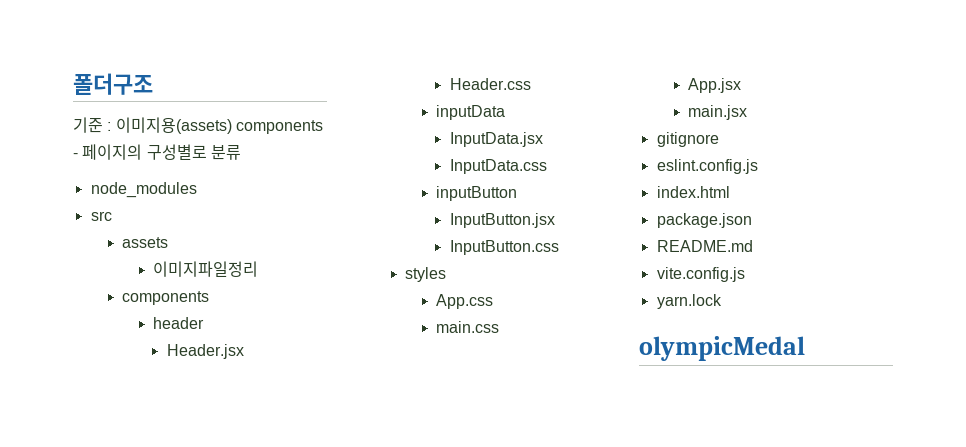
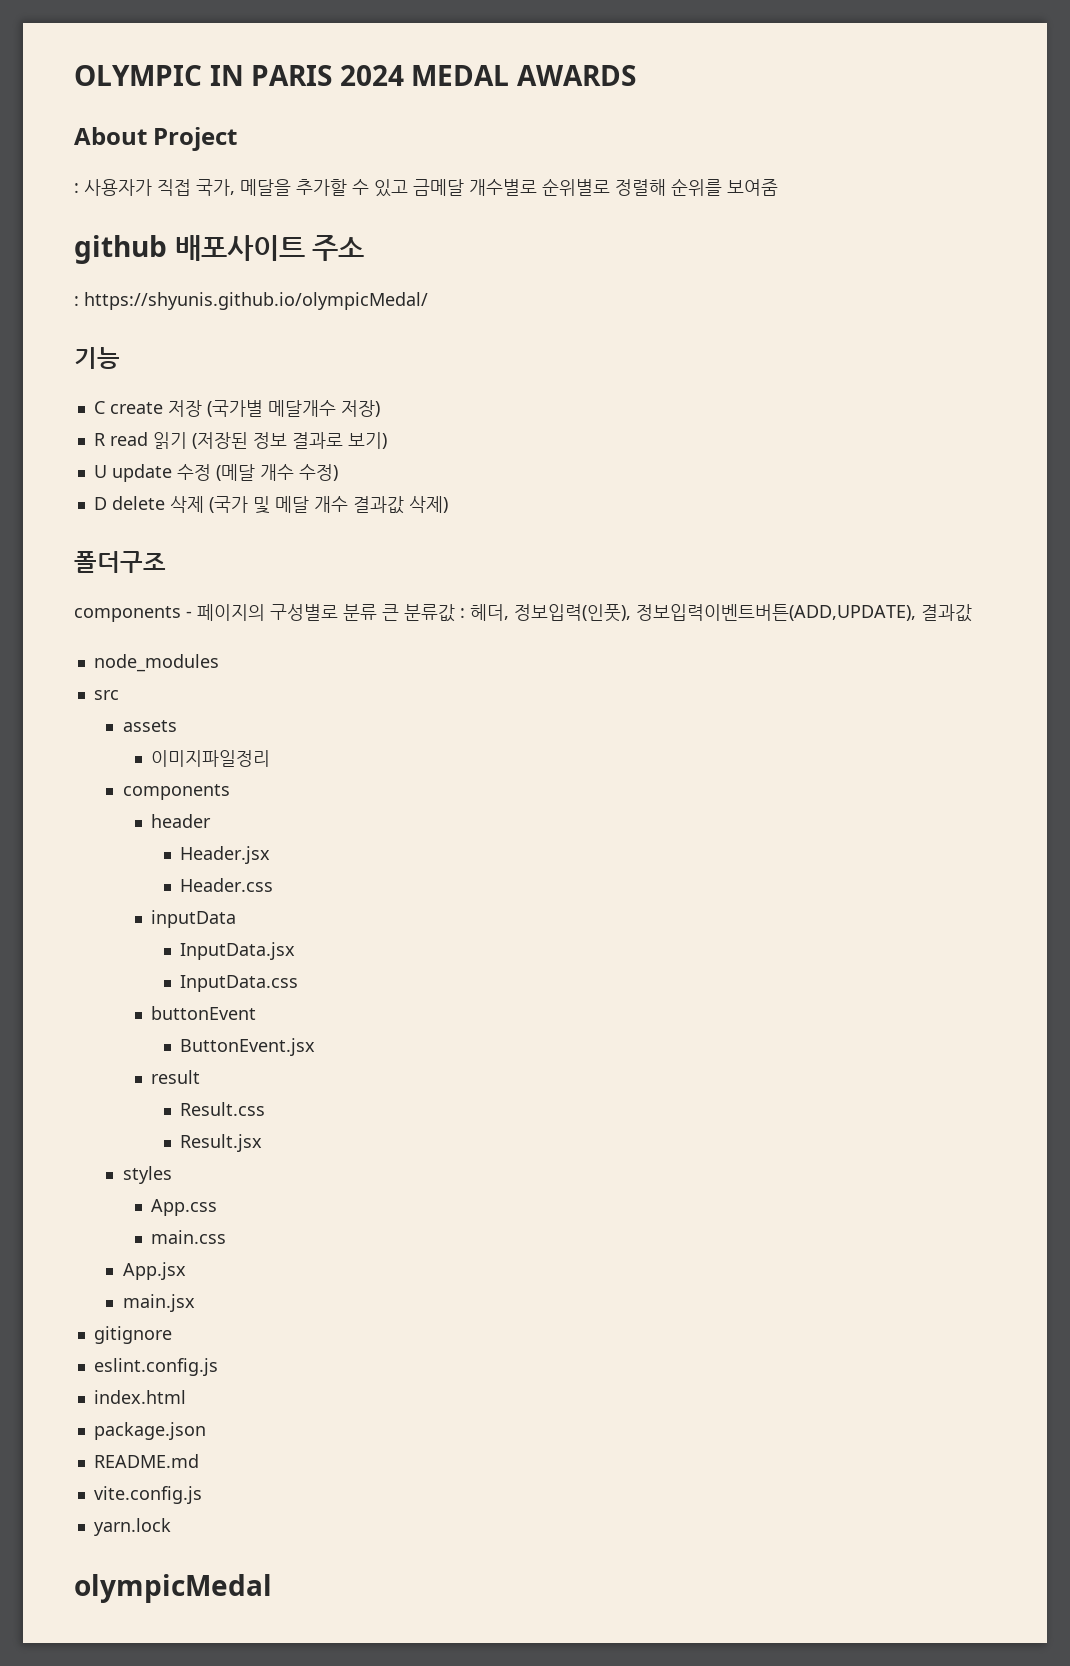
+ OLYMPIC IN PARIS 2024 MEDAL AWARDS
+ About Project
+ : 사용자가 직접 국가, 메달을 추가할 수 있고 금메달 개수별로 순위별로 정렬해 순위를 보여줌
+ github 배포사이트 주소
+ : https://shyunis.github.io/olympicMedal/
+ 기능
+ C create 저장 (국가별 메달개수 저장)
+ R read 읽기 (저장된 정보 결과로 보기)
+ U update 수정 (메달 개수 수정)
+ D delete 삭제 (국가 및 메달 개수 결과값 삭제)
  폴더구조
- 기준 : 이미지용(assets) components - 페이지의 구성별로 분류
+ components - 페이지의 구성별로 분류 큰 분류값 : 헤더, 정보입력(인풋), 정보입력이벤트버튼(ADD,UPDATE), 결과값
- inputButton
- InputButton.jsx
- InputButton.css
+ buttonEvent
+ ButtonEvent.jsx
+ result
+ Result.css
+ Result.jsx

